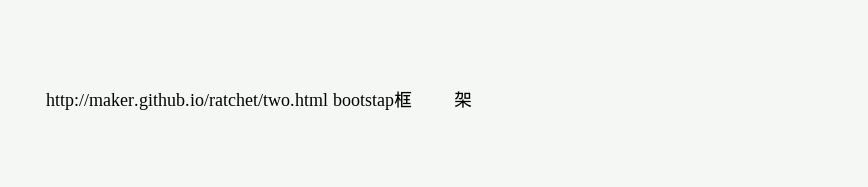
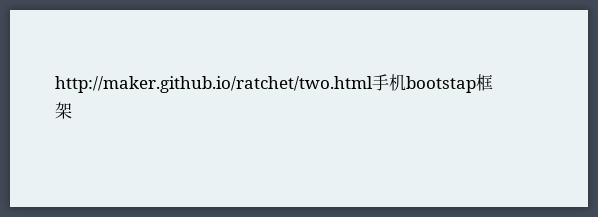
- http://maker.github.io/ratchet/two.html bootstap框架
+ http://maker.github.io/ratchet/two.html手机bootstap框架

